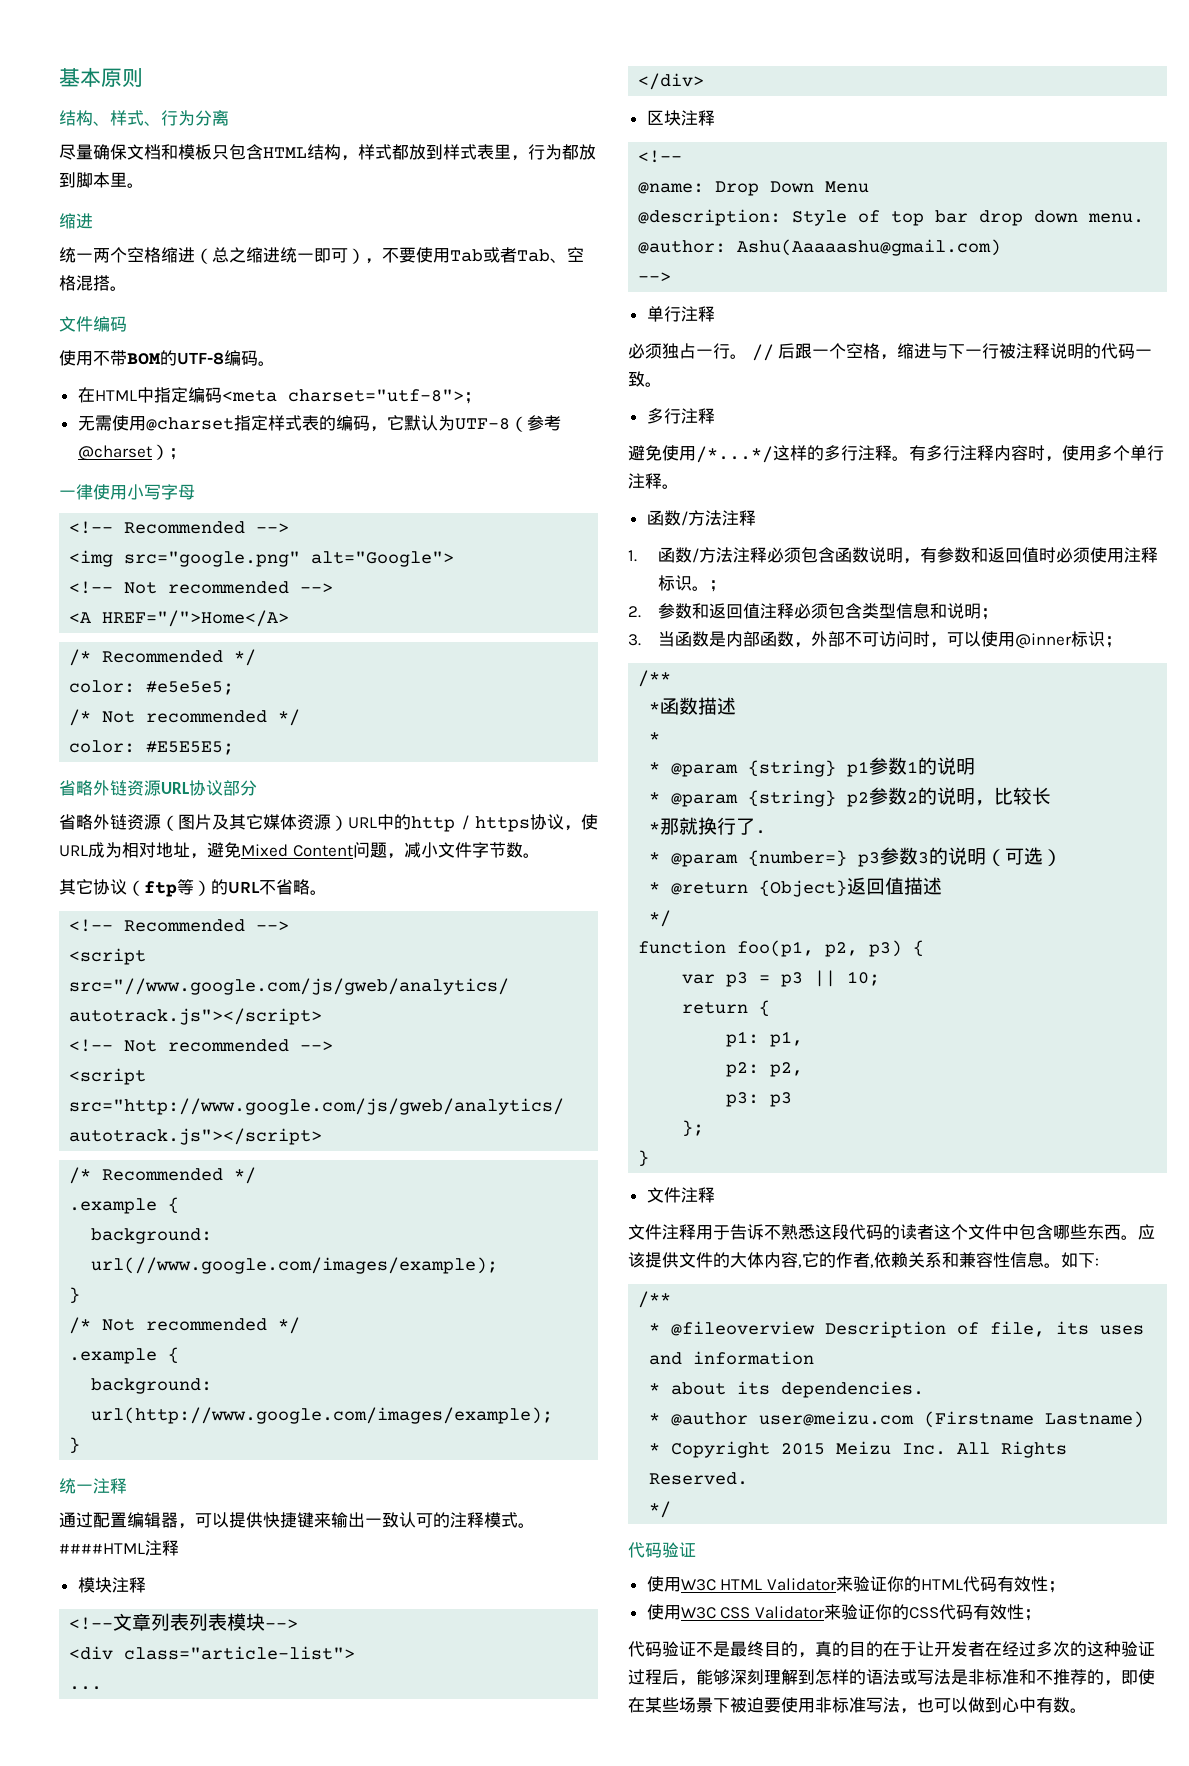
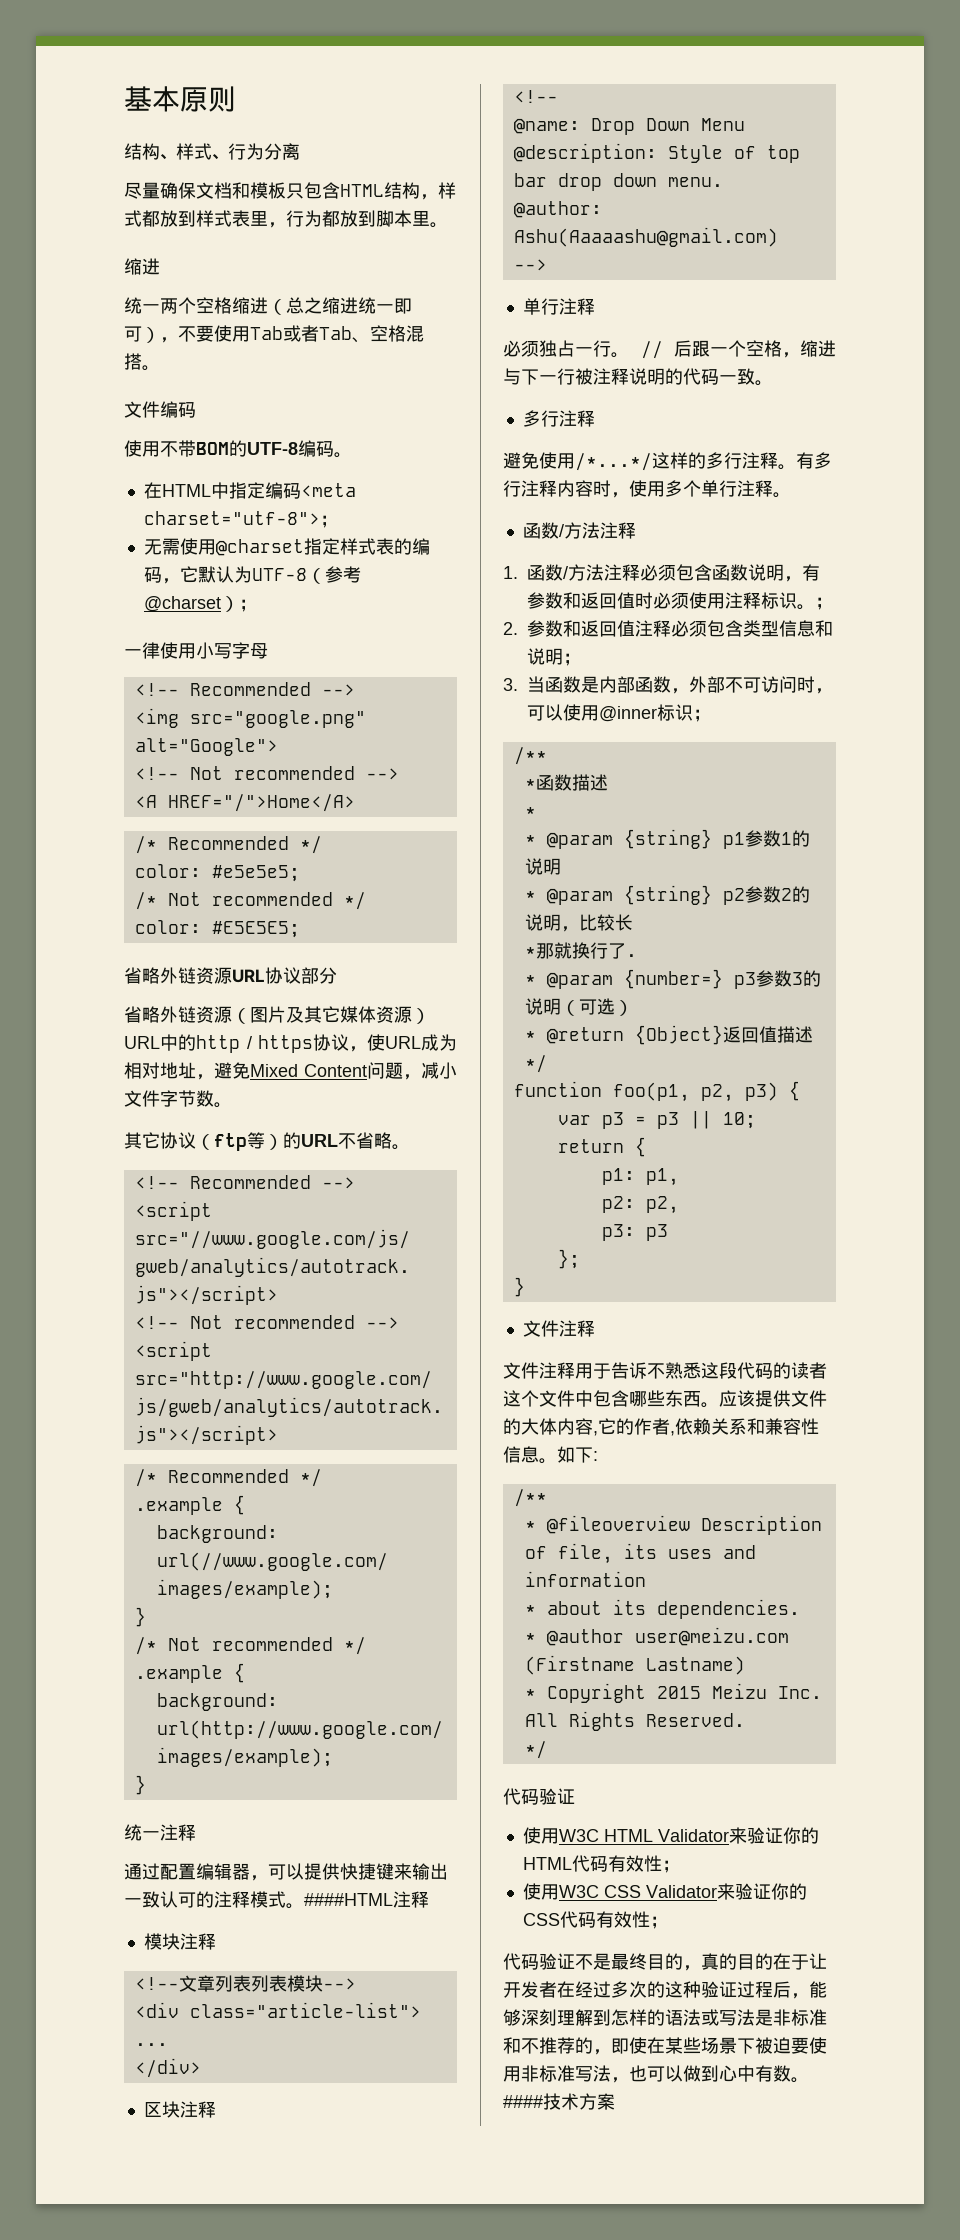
+ ####技术方案

